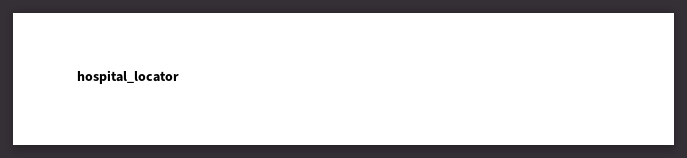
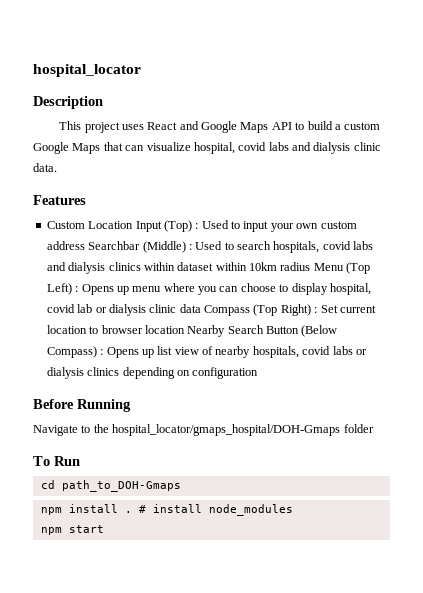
+ Description
+ This project uses React and Google Maps API to build a custom Google Maps that can visualize hospital, covid labs and dialysis clinic data.
+ Features
+ Custom Location Input (Top) : Used to input your own custom address Searchbar (Middle) : Used to search hospitals, covid labs and dialysis clinics within dataset within 10km radius Menu (Top Left) : Opens up menu where you can choose to display hospital, covid lab or dialysis clinic data Compass (Top Right) : Set current location to browser location Nearby Search Button (Below Compass) : Opens up list view of nearby hospitals, covid labs or dialysis clinics depending on configuration
+ Before Running
+ Navigate to the hospital_locator/gmaps_hospital/DOH-Gmaps folder
+ To Run
+ cd path_to_DOH-Gmaps
+ npm install . # install node_modules
+ npm start

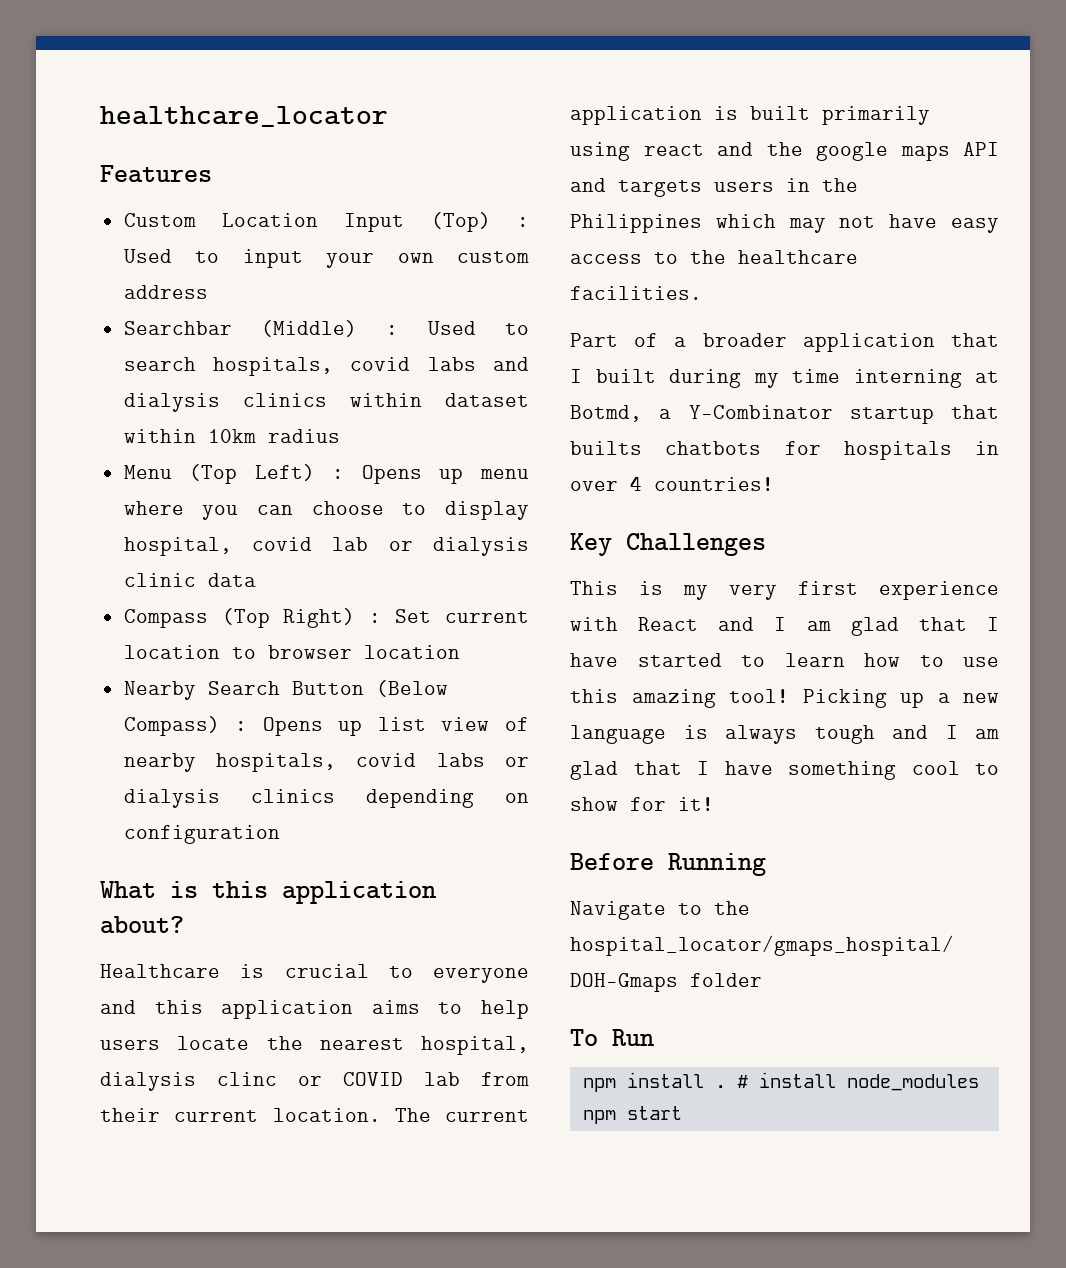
- hospital_locator
- Description
- This project uses React and Google Maps API to build a custom Google Maps that can visualize hospital, covid labs and dialysis clinic data.
+ healthcare_locator
- Used to input your own custom address Searchbar (Middle) :
+ Used to input your own custom address
+ Searchbar (Middle) :
- Used to search hospitals, covid labs and dialysis clinics within dataset within 10km radius Menu (Top Left) :
+ Used to search hospitals, covid labs and dialysis clinics within dataset within 10km radius
+ Menu (Top Left) :
- Opens up menu where you can choose to display hospital, covid lab or dialysis clinic data Compass (Top Right) :
+ Opens up menu where you can choose to display hospital, covid lab or dialysis clinic data
+ Compass (Top Right) :
- Set current location to browser location Nearby Search Button (Below Compass) :
+ Set current location to browser location
+ Nearby Search Button (Below Compass) :
+ What is this application about?
+ Healthcare is crucial to everyone and this application aims to help users locate the nearest hospital, dialysis clinc or COVID lab from their current location. The current application is built primarily using react and the google maps API and targets users in the Philippines which may not have easy access to the healthcare facilities.
+ Part of a broader application that I built during my time interning at Botmd, a Y-Combinator startup that builts chatbots for hospitals in over 4 countries!
+ Key Challenges
+ This is my very first experience with React and I am glad that I have started to learn how to use this amazing tool! Picking up a new language is always tough and I am glad that I have something cool to show for it!
- cd path_to_DOH-Gmaps

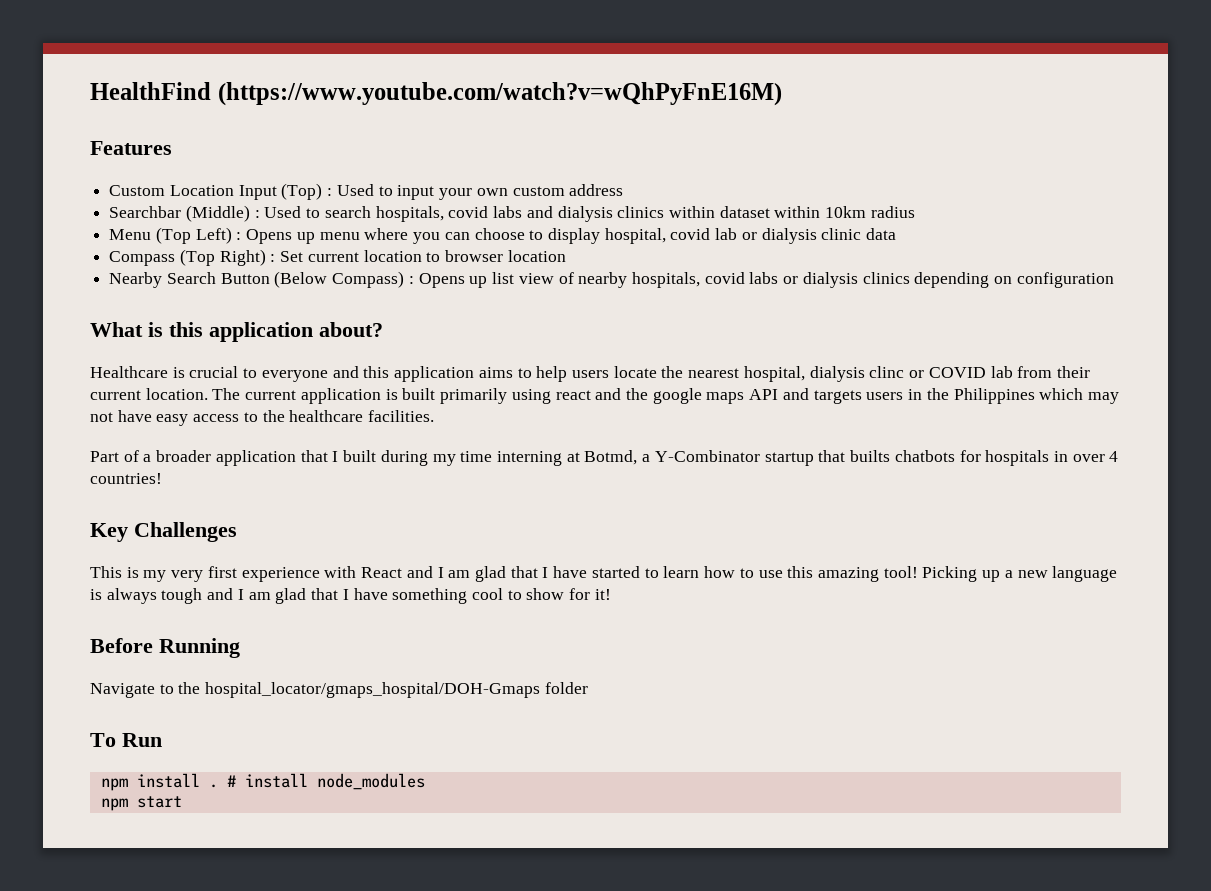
- healthcare_locator
+ HealthFind (https://www.youtube.com/watch?v=wQhPyFnE16M)

